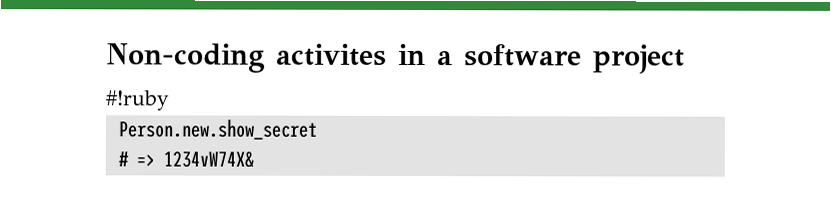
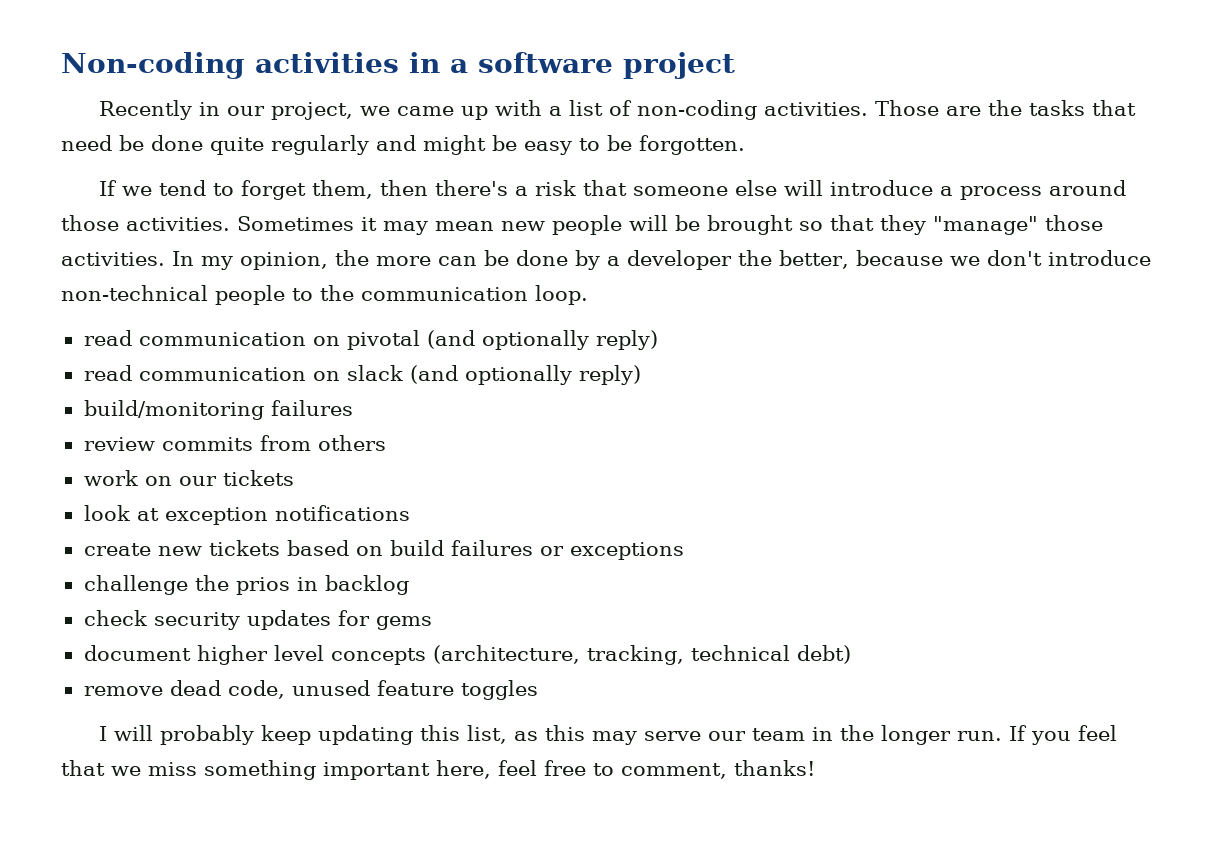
- Non-coding activites in a software project
+ Non-coding activities in a software project
- #!ruby
- Person.new.show_secret
- # => 1234vW74X&
+ Recently in our project, we came up with a list of non-coding activities. Those are the tasks that need be done quite regularly and might be easy to be forgotten.
+ If we tend to forget them, then there's a risk that someone else will introduce a process around those activities. Sometimes it may mean new people will be brought so that they "manage" those activities. In my opinion, the more can be done by a developer the better, because we don't introduce non-technical people to the communication loop.
+ read communication on pivotal (and optionally reply)
+ read communication on slack (and optionally reply)
+ build/monitoring failures
+ review commits from others
+ work on our tickets
+ look at exception notifications
+ create new tickets based on build failures or exceptions
+ challenge the prios in backlog
+ check security updates for gems
+ document higher level concepts (architecture, tracking, technical debt)
+ remove dead code, unused feature toggles
+ I will probably keep updating this list, as this may serve our team in the longer run. If you feel that we miss something important here, feel free to comment, thanks!

